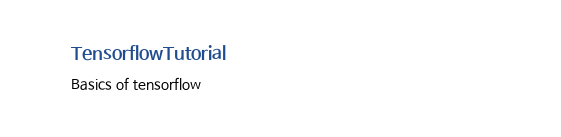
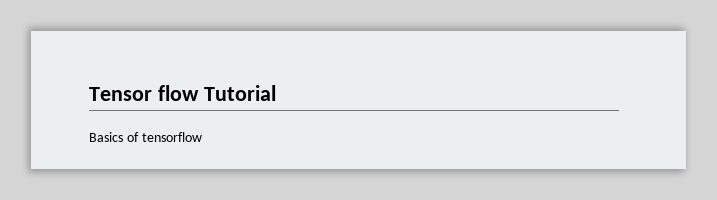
- TensorflowTutorial
+ Tensor flow Tutorial

